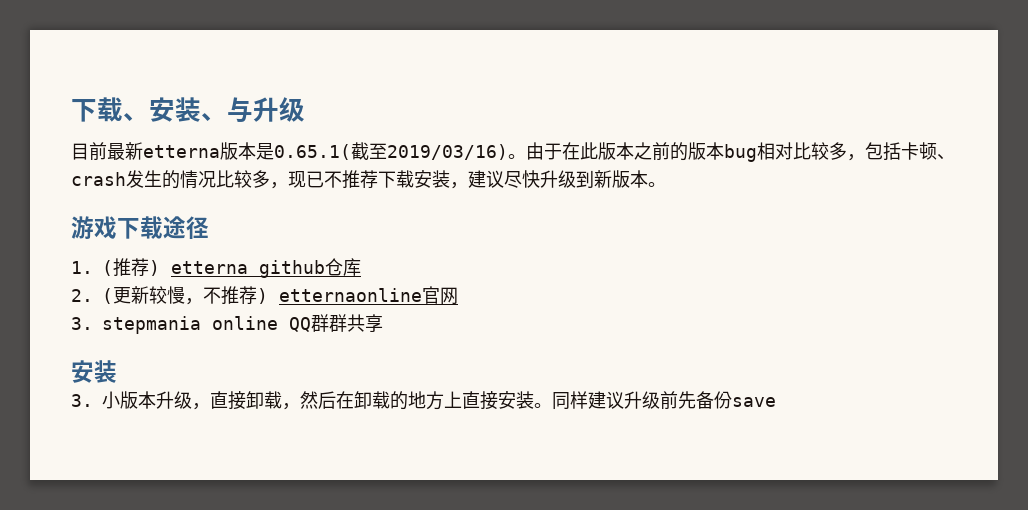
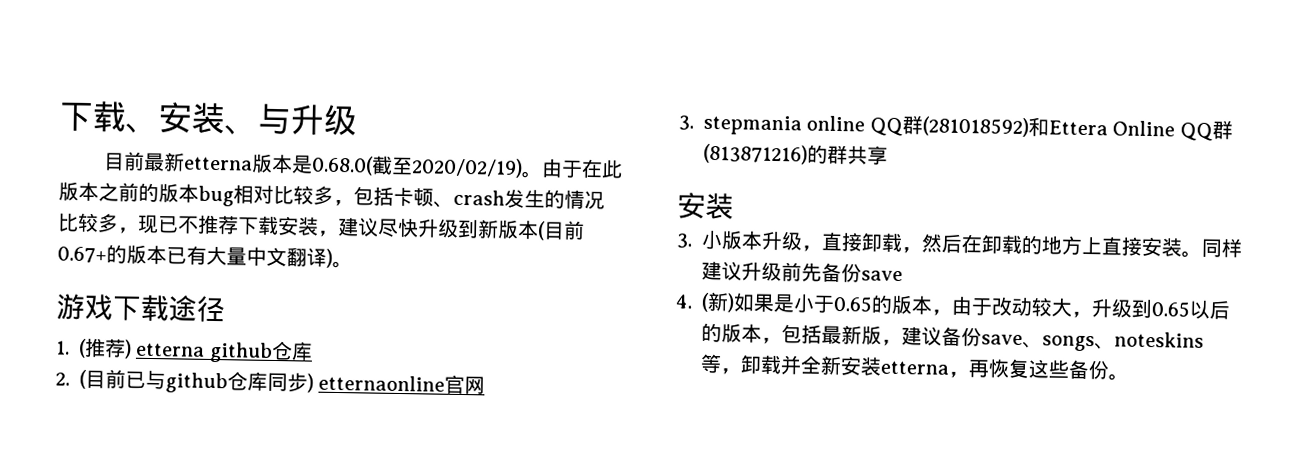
- 目前最新etterna版本是0.65.1(截至2019/03/16)。
+ 目前最新etterna版本是0.68.0(截至2020/02/19)。
- 由于在此版本之前的版本bug相对比较多，包括卡顿、crash发生的情况比较多，现已不推荐下载安装，建议尽快升级到新版本。
+ 由于在此版本之前的版本bug相对比较多，包括卡顿、crash发生的情况比较多，现已不推荐下载安装，建议尽快升级到新版本(目前0.67+的版本已有大量中文翻译)。
- 2. (更新较慢，不推荐) etternaonline官网
+ 2. (目前已与github仓库同步) etternaonline官网
- 3. stepmania online QQ群群共享
+ 3. stepmania online QQ群(281018592)和Ettera Online QQ群(813871216)的群共享
+ 4. (新)如果是小于0.65的版本，由于改动较大，升级到0.65以后的版本，包括最新版，建议备份save、songs、noteskins等，卸载并全新安装etterna，再恢复这些备份。

